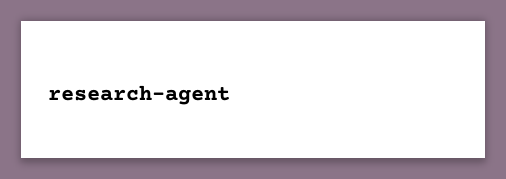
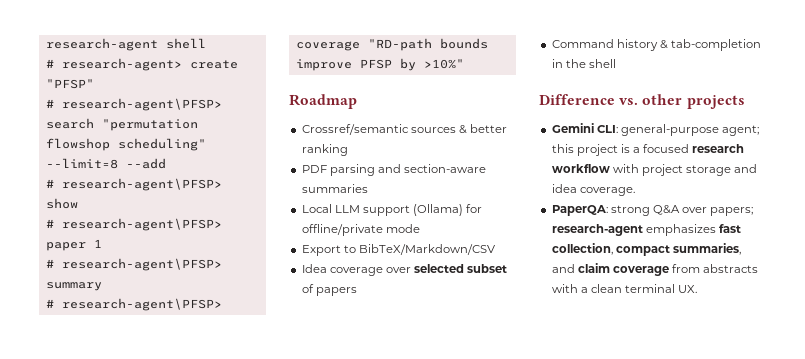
- research-agent
+ research-agent shell
+ # research-agent> create "PFSP"
+ # research-agent\PFSP> search "permutation flowshop scheduling" --limit=8 --add
+ # research-agent\PFSP> show
+ # research-agent\PFSP> paper 1
+ # research-agent\PFSP> summary
+ # research-agent\PFSP> coverage "RD-path bounds improve PFSP by >10%"
+ Roadmap
+ Crossref/semantic sources & better ranking
+ PDF parsing and section-aware summaries
+ Local LLM support (Ollama) for offline/private mode
+ Export to BibTeX/Markdown/CSV
+ Idea coverage over selected subset of papers
+ Command history & tab-completion in the shell
+ Difference vs. other projects
+ Gemini CLI: general-purpose agent; this project is a focused research workflow with project storage and idea coverage.
+ PaperQA: strong Q&A over papers; research-agent emphasizes fast collection, compact summaries, and claim coverage from abstracts with a clean terminal UX.

